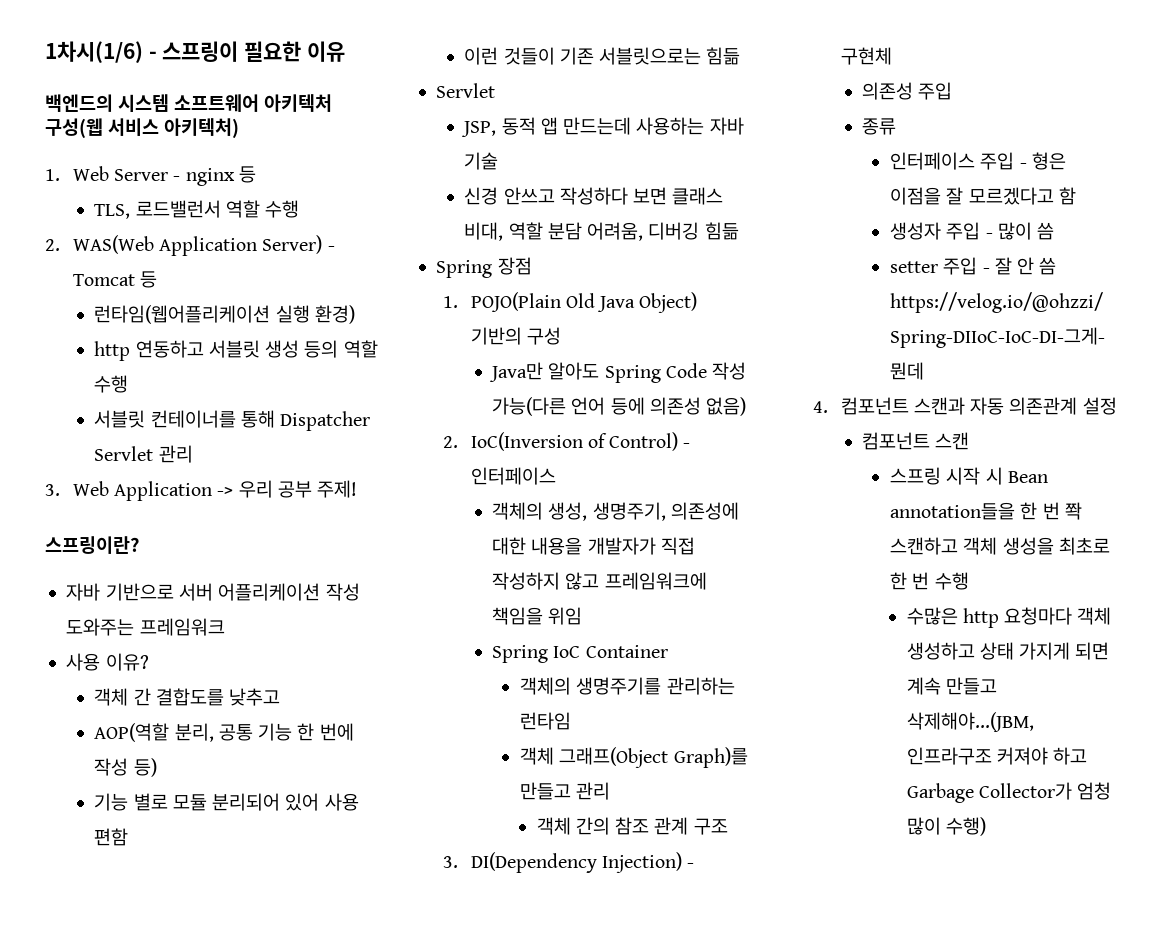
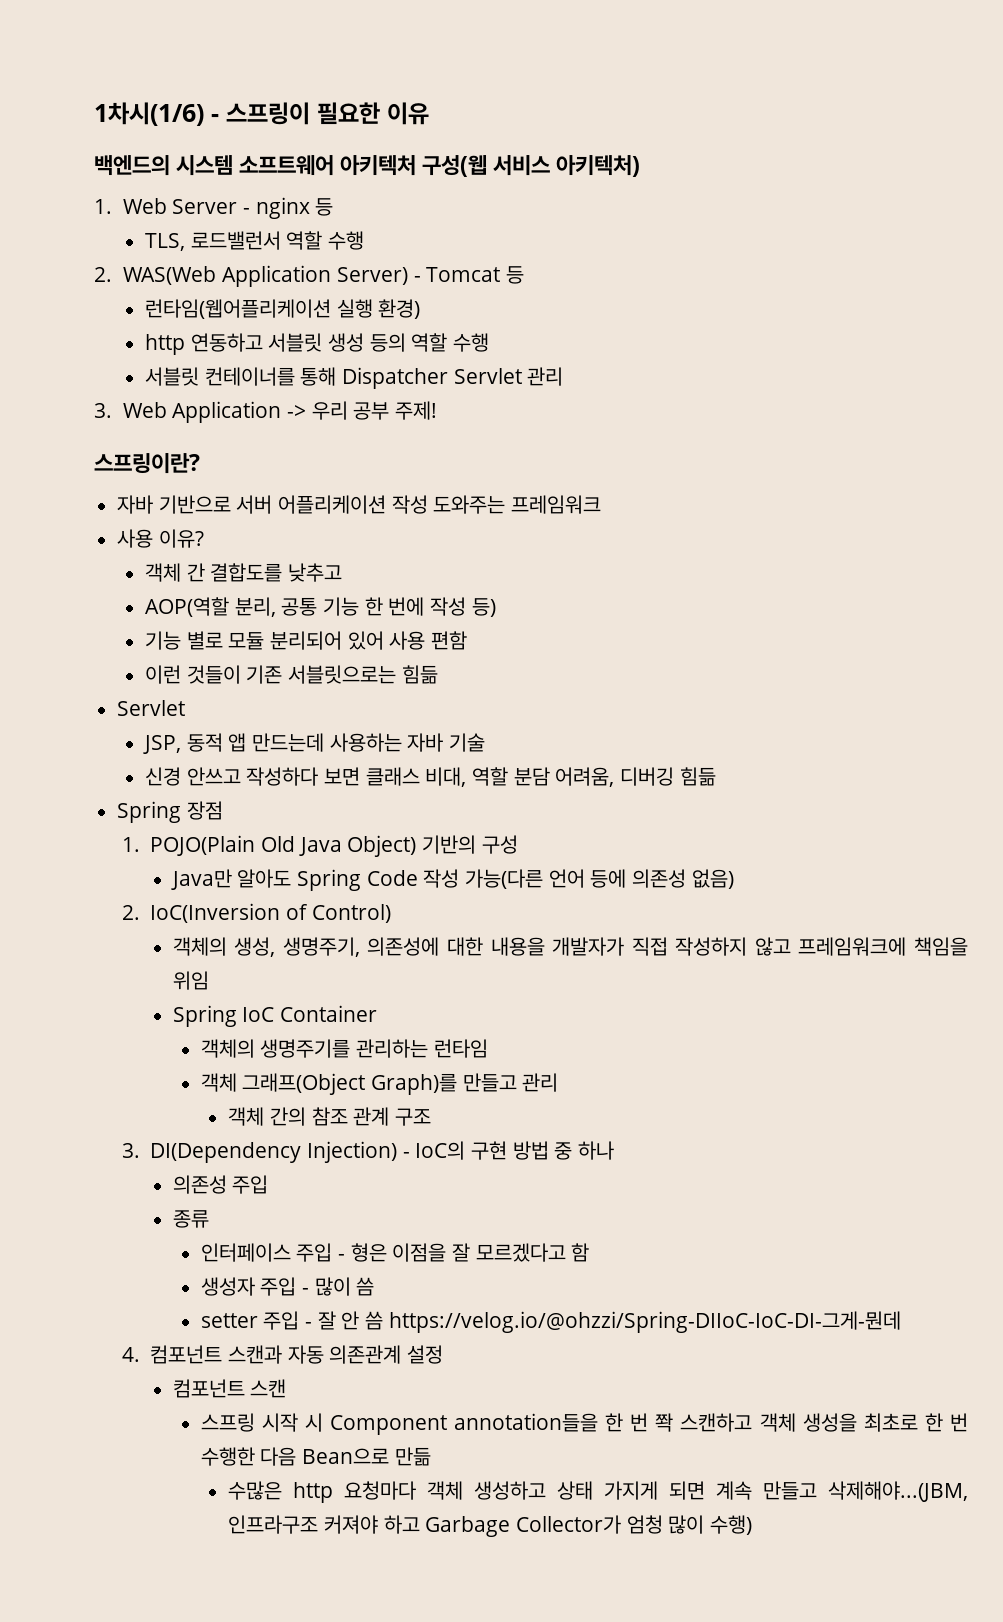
- 2. IoC(Inversion of Control) - 인터페이스
+ 2. IoC(Inversion of Control)
- 3. DI(Dependency Injection) - 구현체
+ 3. DI(Dependency Injection) - IoC의 구현 방법 중 하나
- 스프링 시작 시 Bean annotation들을 한 번 쫙 스캔하고 객체 생성을 최초로 한 번 수행
+ 스프링 시작 시 Component annotation들을 한 번 쫙 스캔하고 객체 생성을 최초로 한 번 수행한 다음 Bean으로 만듦

